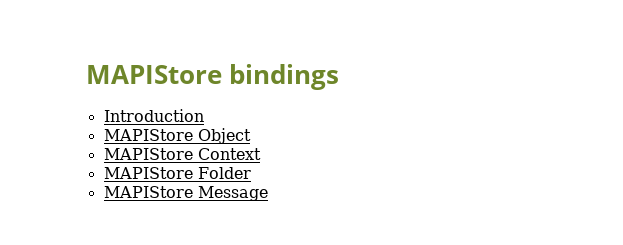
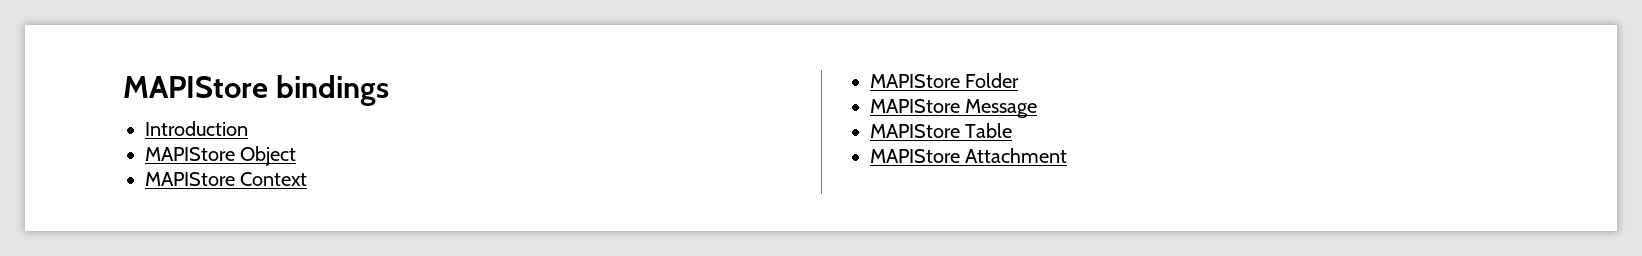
+ MAPIStore Table
+ MAPIStore Attachment

